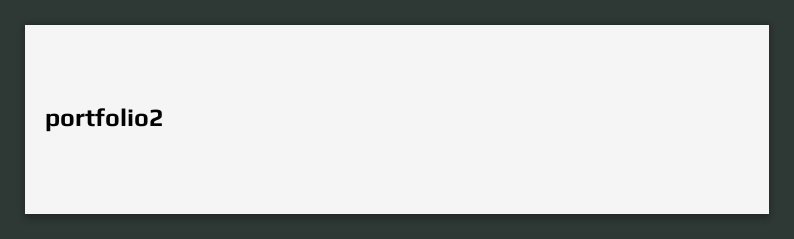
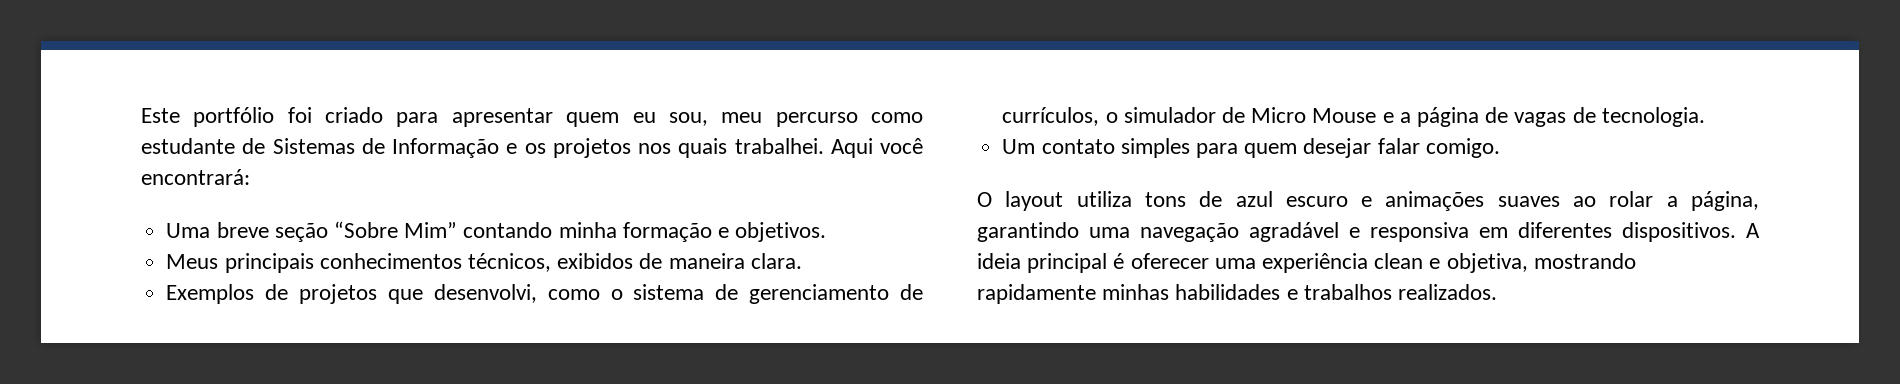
- portfolio2
+ Este portfólio foi criado para apresentar quem eu sou, meu percurso como estudante de Sistemas de Informação e os projetos nos quais trabalhei. Aqui você encontrará:
+ Uma breve seção “Sobre Mim” contando minha formação e objetivos.
+ Meus principais conhecimentos técnicos, exibidos de maneira clara.
+ Exemplos de projetos que desenvolvi, como o sistema de gerenciamento de currículos, o simulador de Micro Mouse e a página de vagas de tecnologia.
+ Um contato simples para quem desejar falar comigo.
+ O layout utiliza tons de azul escuro e animações suaves ao rolar a página, garantindo uma navegação agradável e responsiva em diferentes dispositivos. A ideia principal é oferecer uma experiência clean e objetiva, mostrando rapidamente minhas habilidades e trabalhos realizados.

